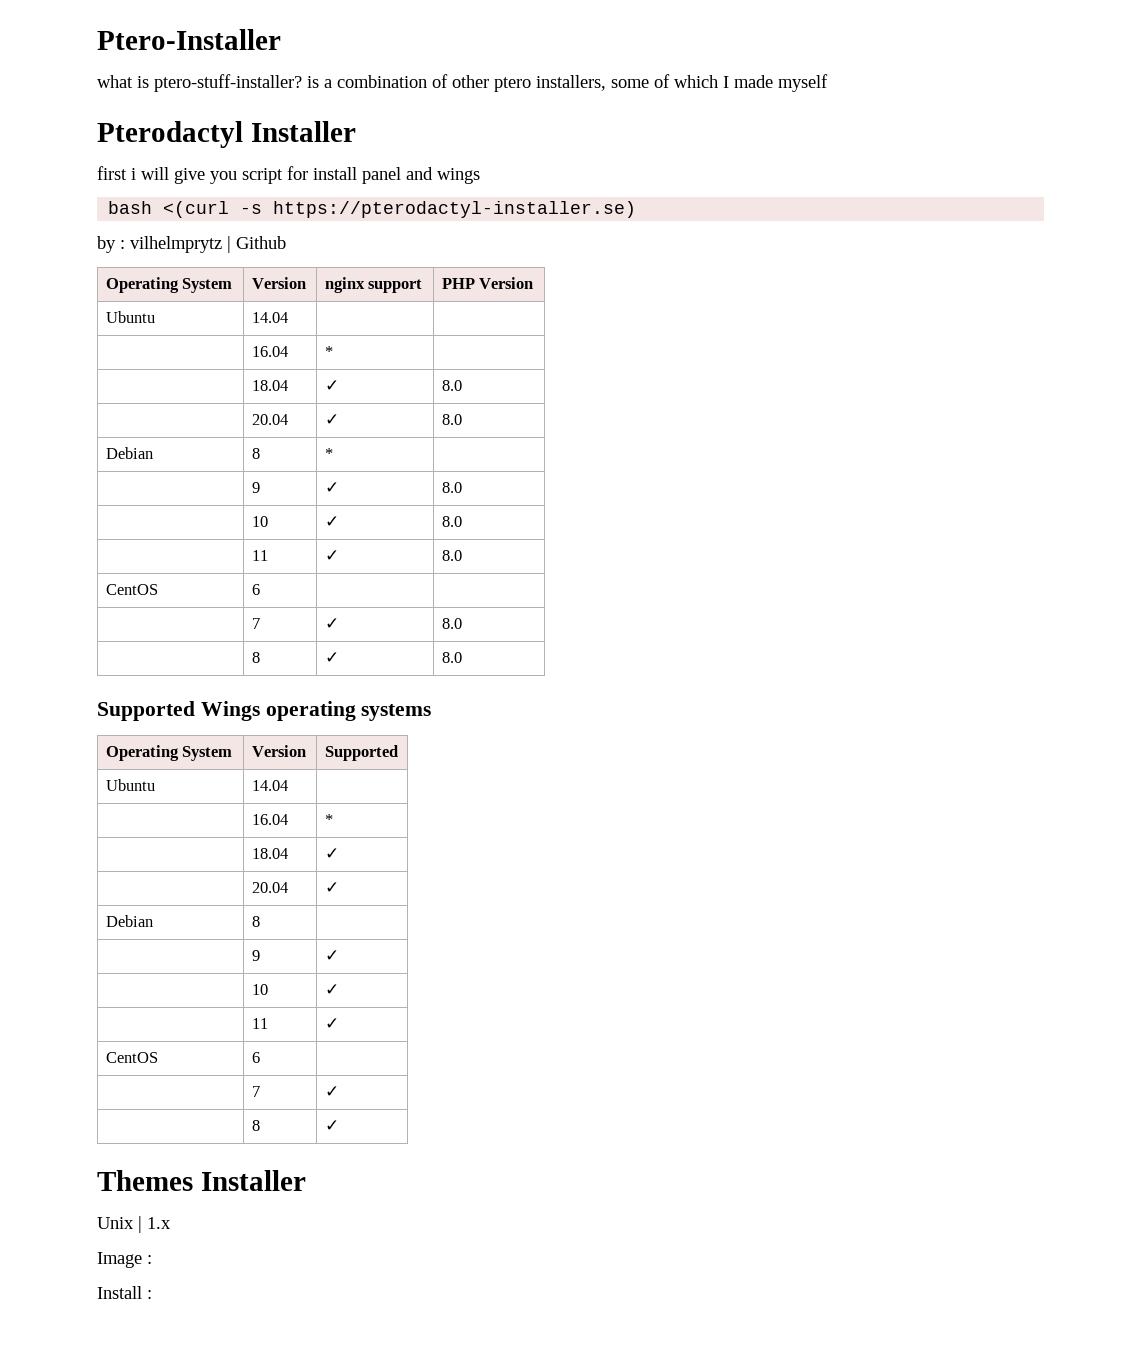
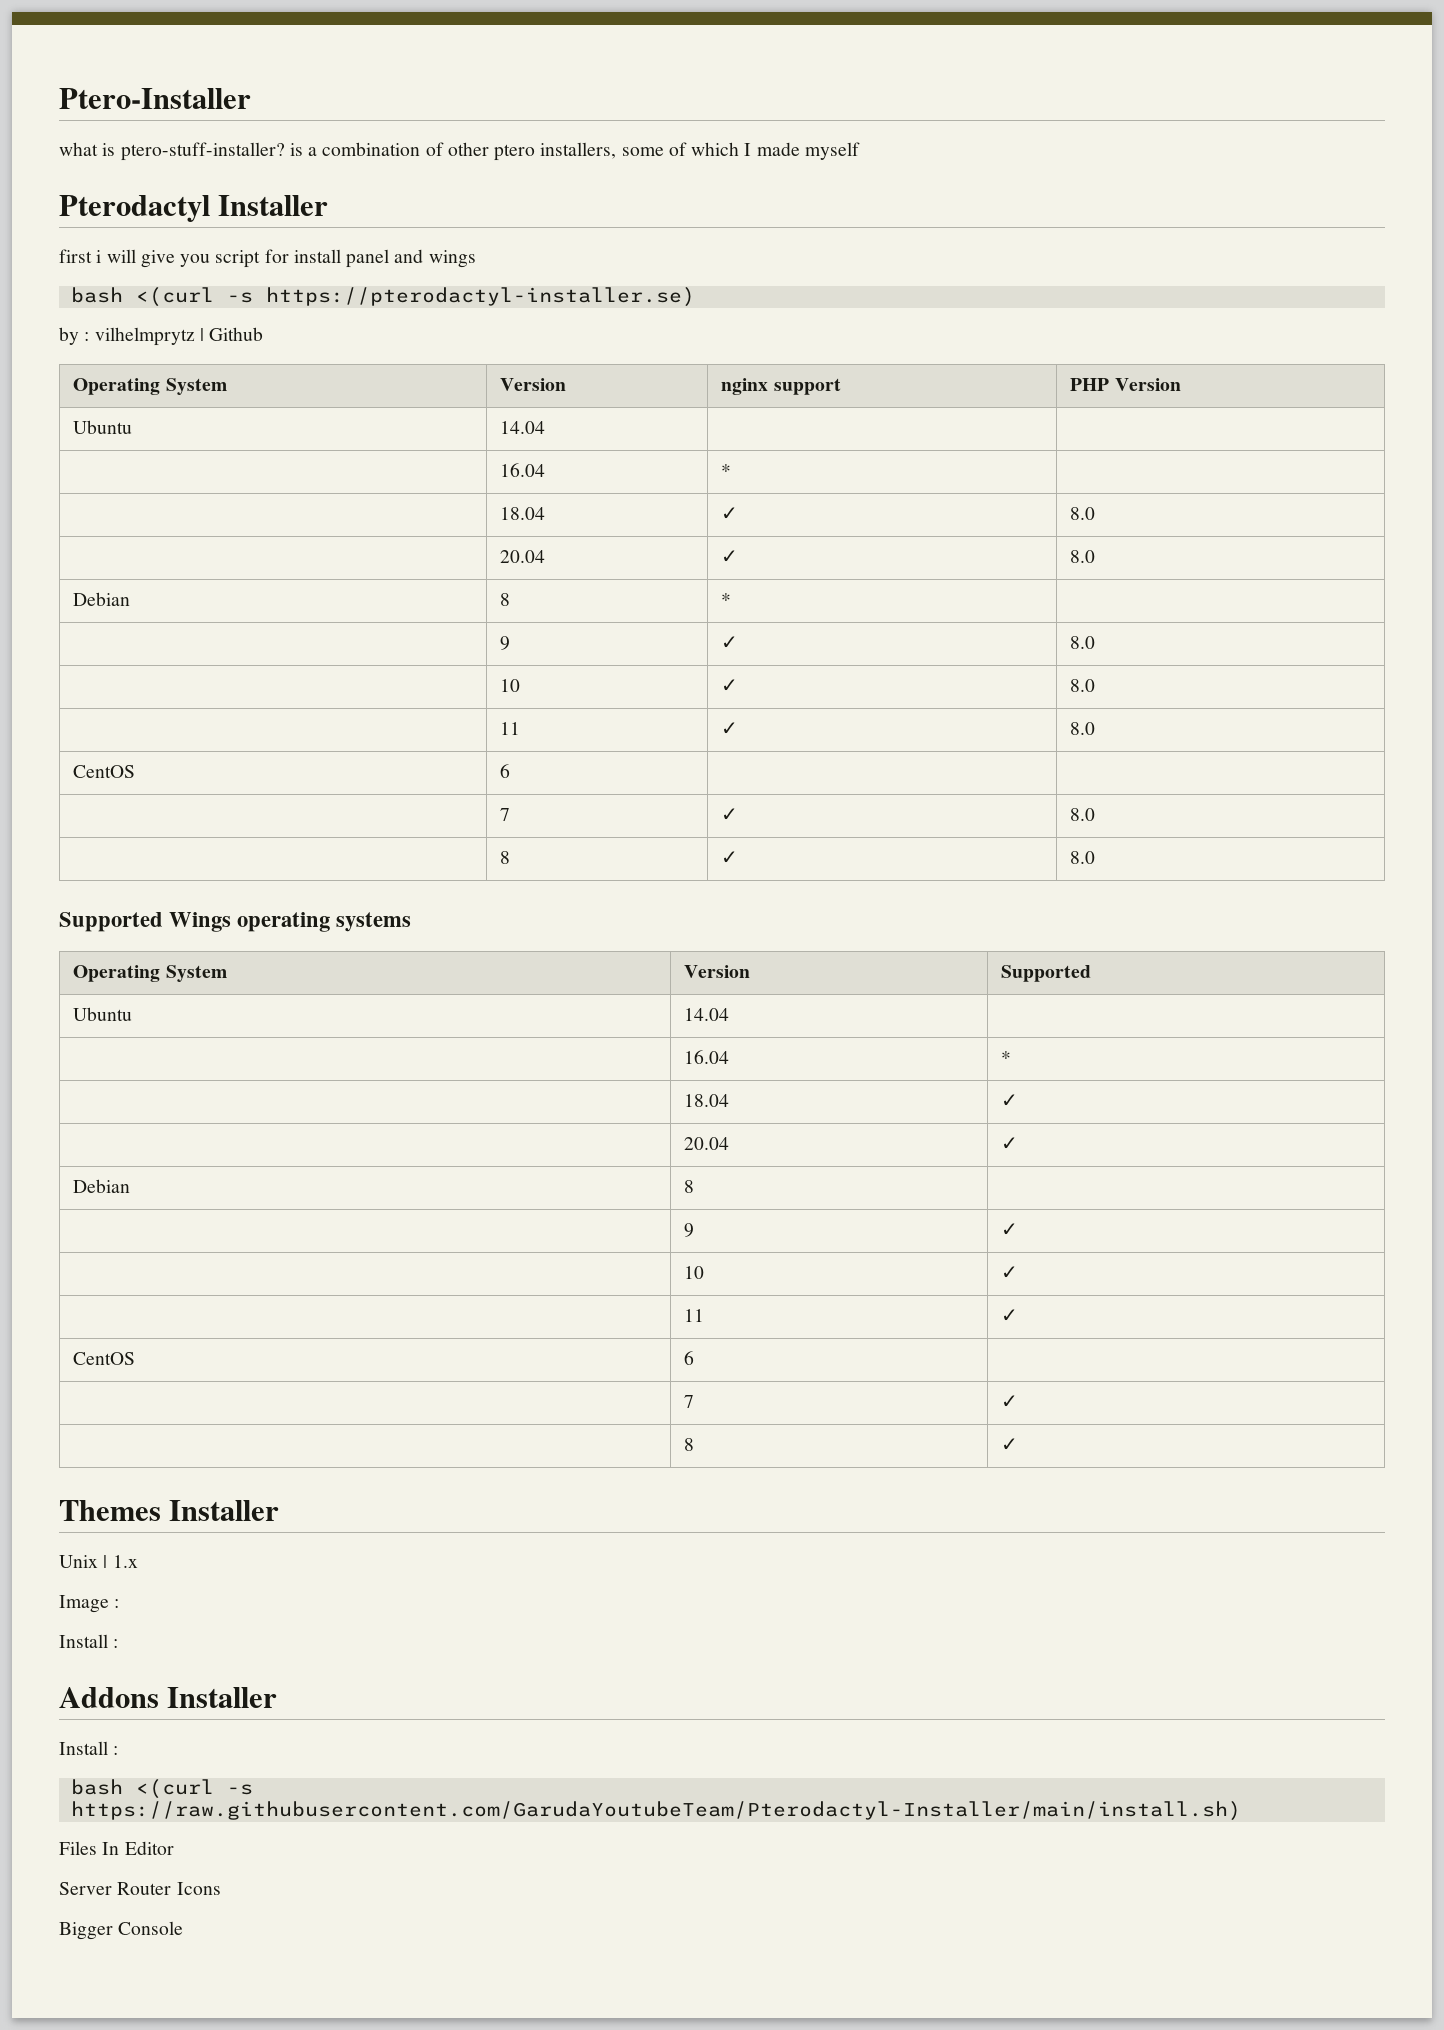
+ Addons Installer
+ Install :
+ bash <(curl -s https://raw.githubusercontent.com/GarudaYoutubeTeam/Pterodactyl-Installer/main/install.sh)
+ Files In Editor
+ Server Router Icons
+ Bigger Console

